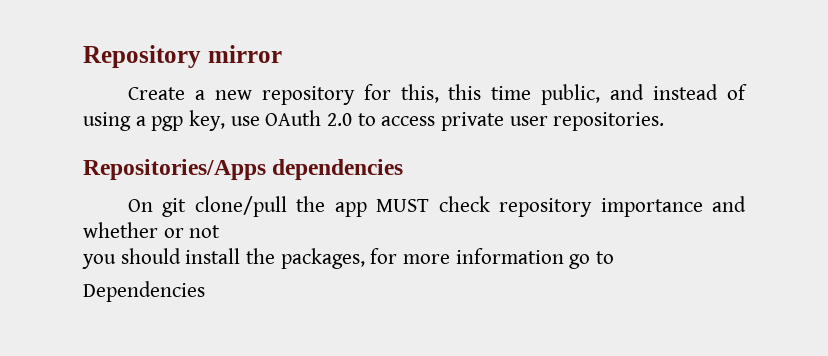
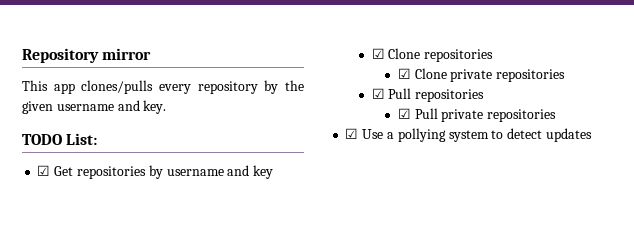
- Create a new repository for this, this time public, and instead of using a pgp key, use OAuth 2.0 to access private user repositories.
- Repositories/Apps dependencies
- On git clone/pull the app MUST check repository importance and whether or not
- you should install the packages, for more information go to
- Dependencies
+ This app clones/pulls every repository by the given username and key.
+ TODO List:
+ ☑ Get repositories by username and key
+ ☑ Clone repositories
+ ☑ Clone private repositories
+ ☑ Pull repositories
+ ☑ Pull private repositories
+ ☑ Use a pollying system to detect updates

